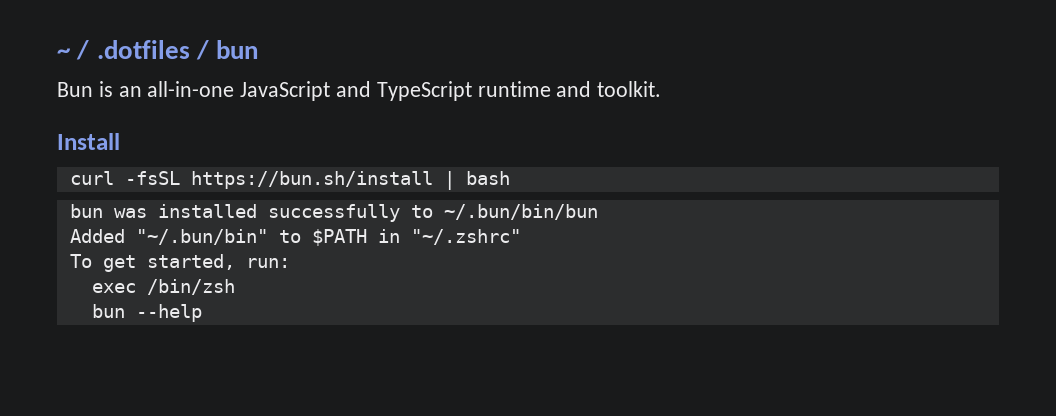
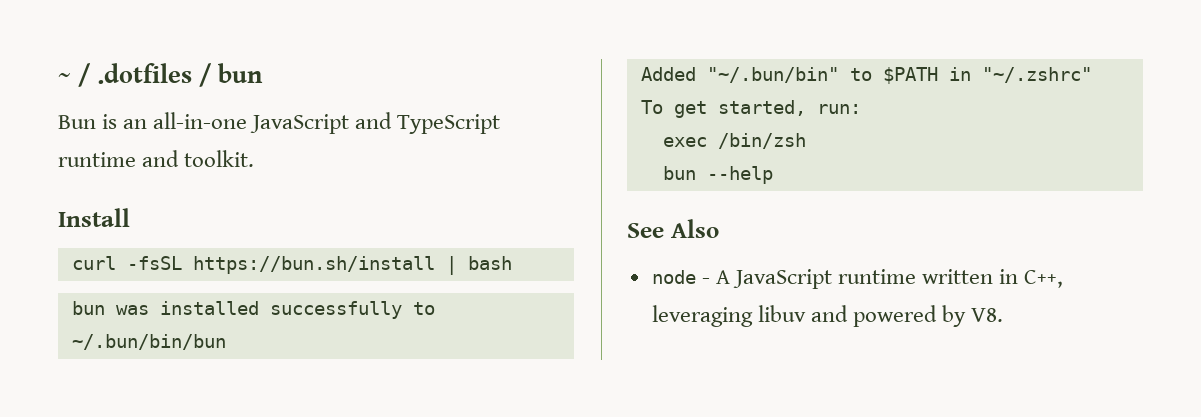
+ See Also
+ node - A JavaScript runtime written in C++, leveraging libuv and powered by V8.

